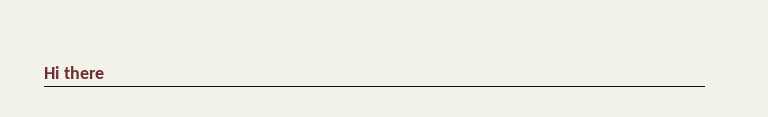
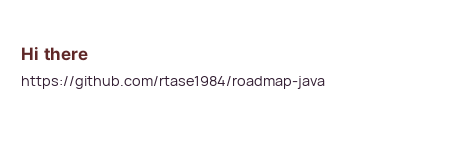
+ https://github.com/rtase1984/roadmap-java

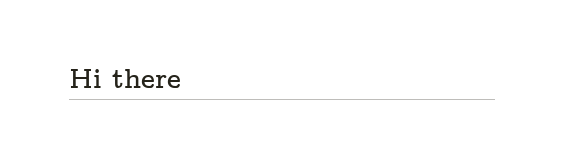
- https://github.com/rtase1984/roadmap-java

